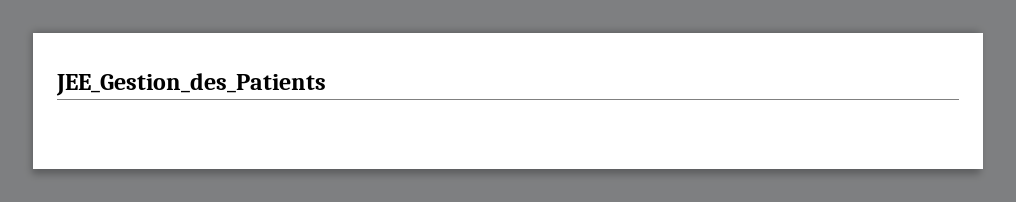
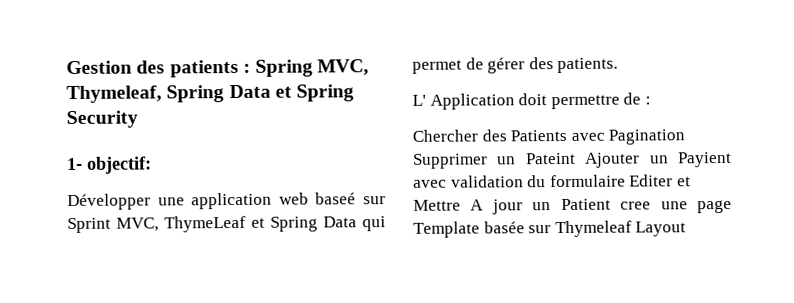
- JEE_Gestion_des_Patients
+ Gestion des patients : Spring MVC, Thymeleaf, Spring Data et Spring Security
+ 1- objectif:
+ Développer une application web baseé sur Sprint MVC, ThymeLeaf et Spring Data qui permet de gérer des patients.
+ L' Application doit permettre de :
+ Chercher des Patients avec Pagination Supprimer un Pateint Ajouter un Payient avec validation du formulaire Editer et Mettre A jour un Patient cree une page Template basée sur Thymeleaf Layout

